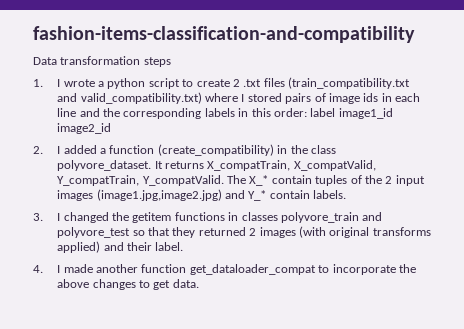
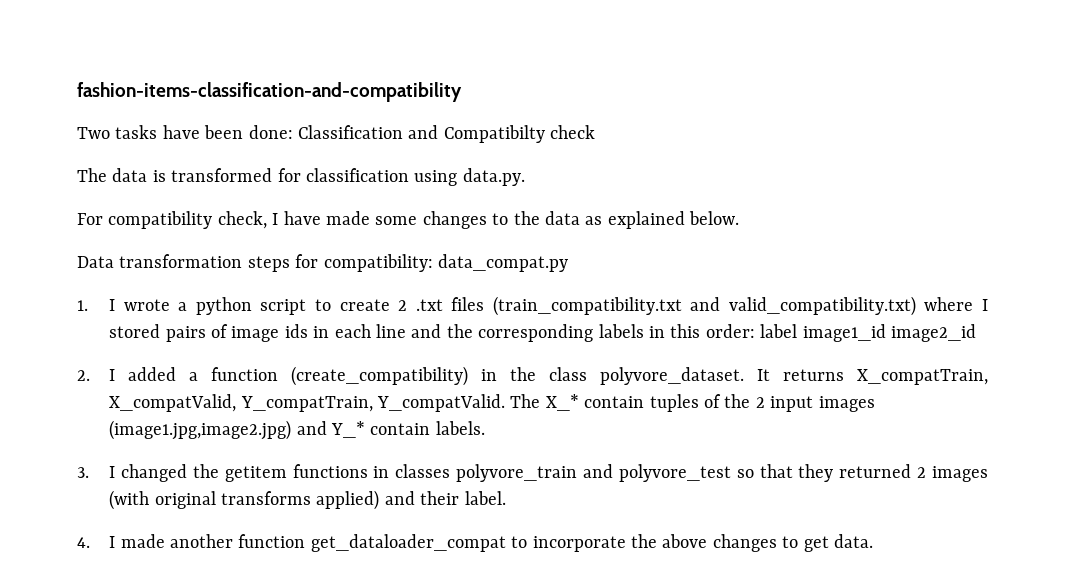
+ Two tasks have been done: Classification and Compatibilty check
+ The data is transformed for classification using data.py.
+ For compatibility check, I have made some changes to the data as explained below.
- Data transformation steps
+ Data transformation steps for compatibility: data_compat.py

